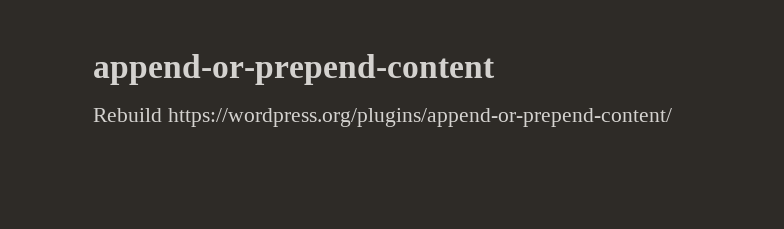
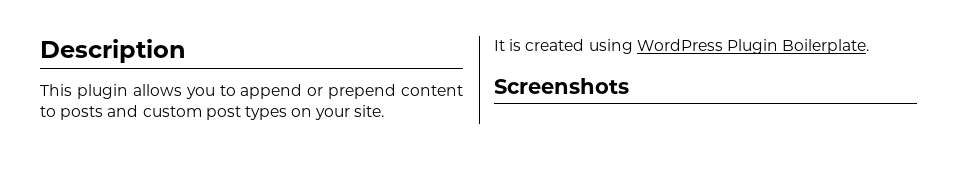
- append-or-prepend-content
- Rebuild https://wordpress.org/plugins/append-or-prepend-content/
+ Description
+ This plugin allows you to append or prepend content to posts and custom post types on your site.
+ It is created using WordPress Plugin Boilerplate.
+ Screenshots

